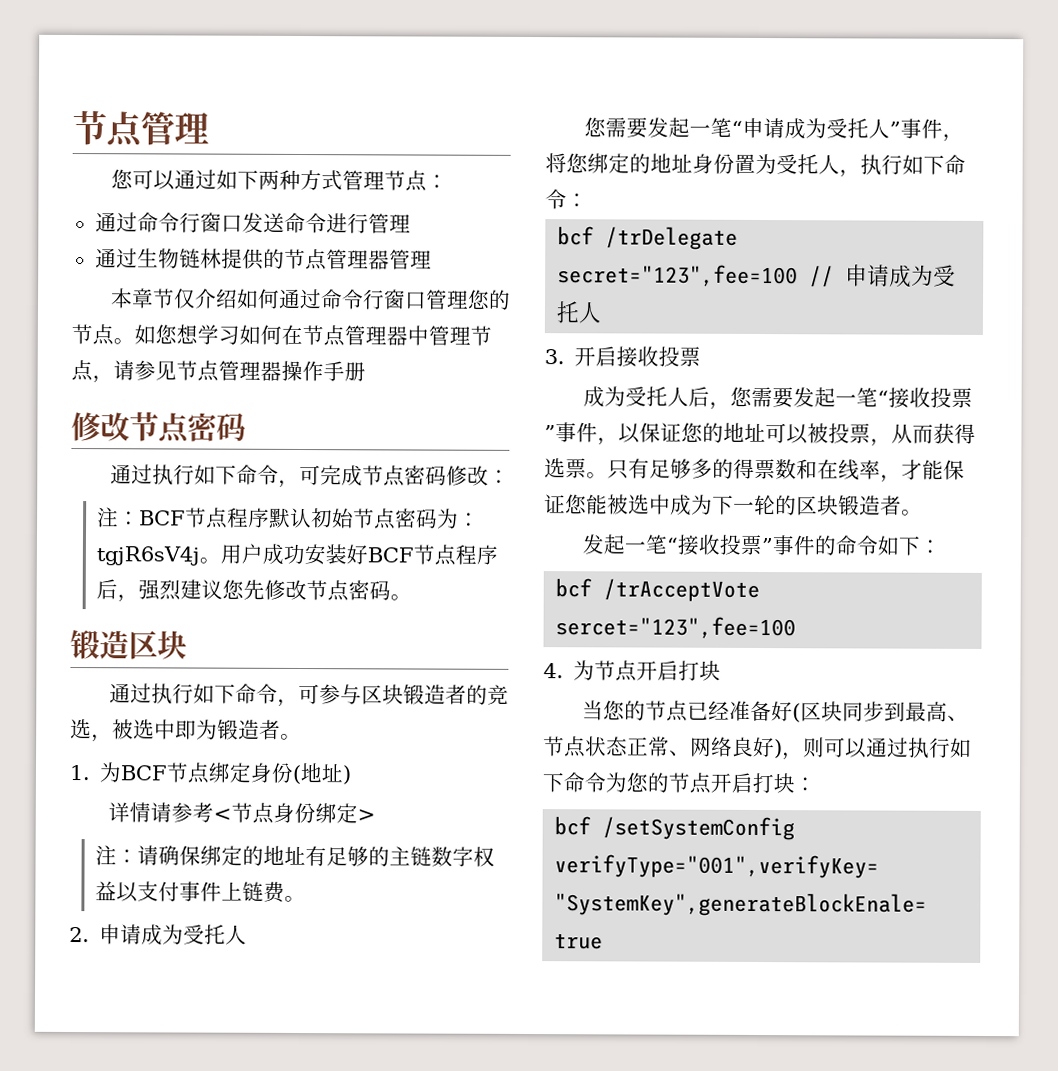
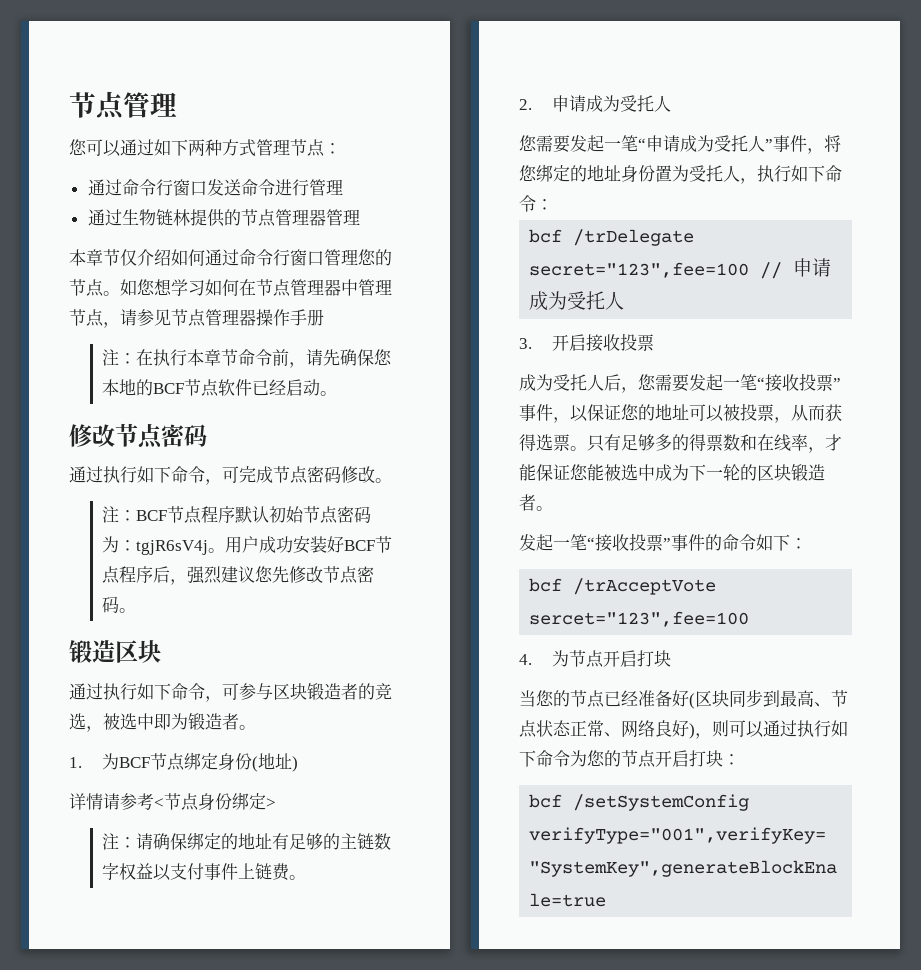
+ 注：在执行本章节命令前，请先确保您本地的BCF节点软件已经启动。
- 通过执行如下命令，可完成节点密码修改：
+ 通过执行如下命令，可完成节点密码修改。

